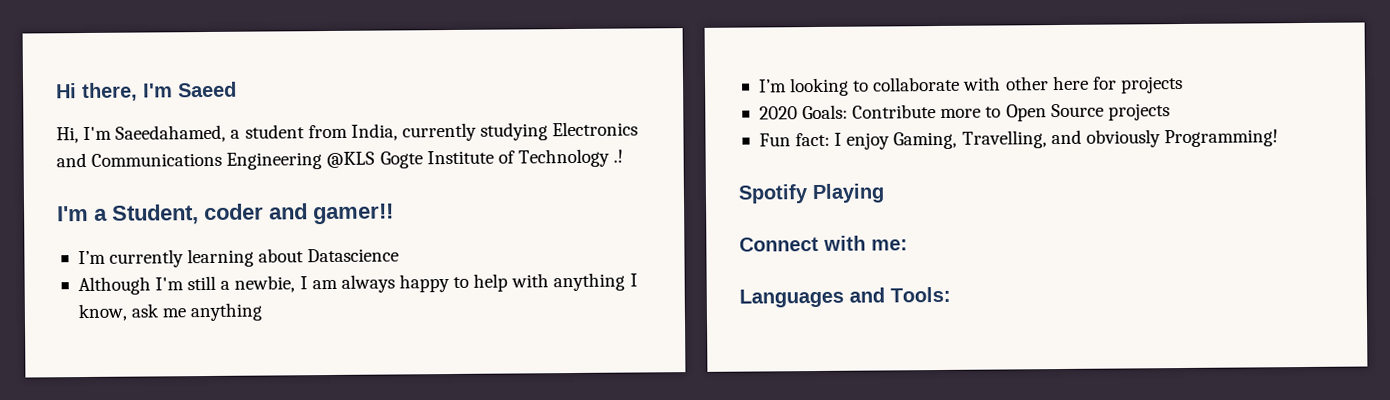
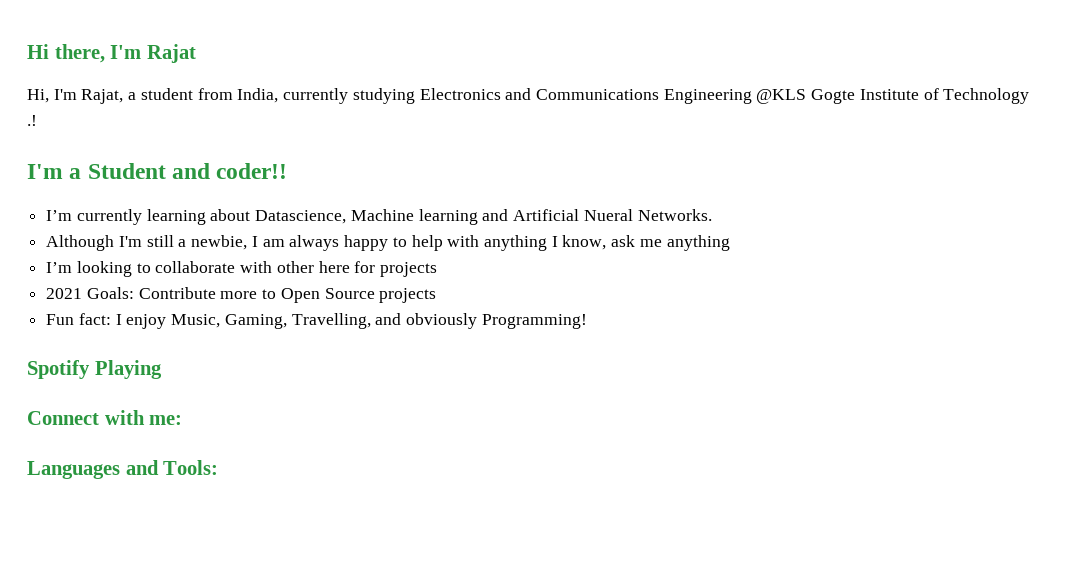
- Hi there, I'm Saeed
+ Hi there, I'm Rajat
- Hi, I'm Saeedahamed, a student from India, currently studying Electronics and Communications Engineering @KLS Gogte Institute of Technology .!
+ Hi, I'm Rajat, a student from India, currently studying Electronics and Communications Engineering @KLS Gogte Institute of Technology .!
- I'm a Student, coder and gamer!!
+ I'm a Student and coder!!
- I’m currently learning about Datascience
+ I’m currently learning about Datascience, Machine learning and Artificial Nueral Networks.
- 2020 Goals: Contribute more to Open Source projects
+ 2021 Goals: Contribute more to Open Source projects
- Fun fact: I enjoy Gaming, Travelling, and obviously Programming!
+ Fun fact: I enjoy Music, Gaming, Travelling, and obviously Programming!

